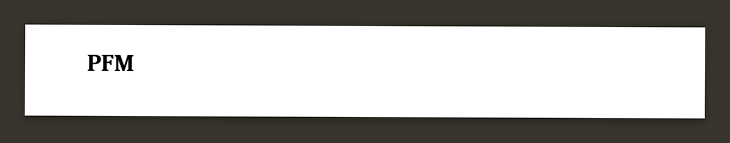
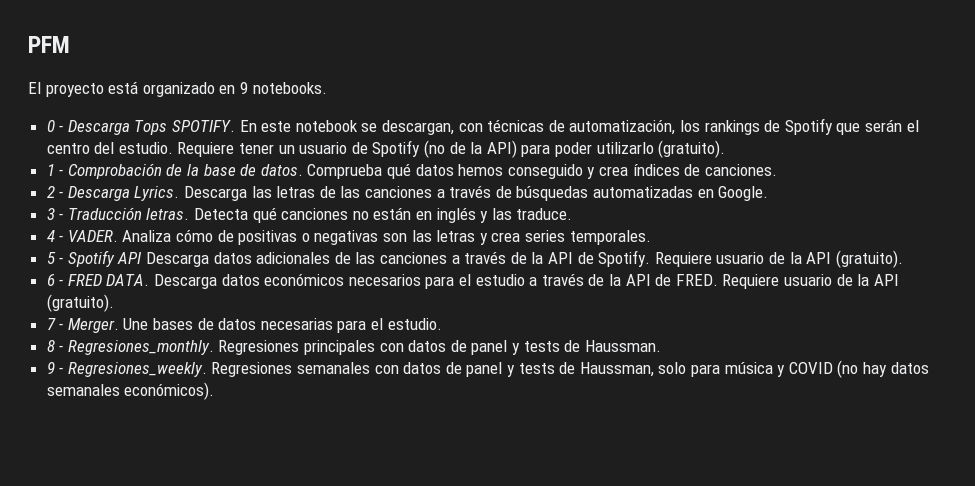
+ El proyecto está organizado en 9 notebooks.
+ 0 - Descarga Tops SPOTIFY. En este notebook se descargan, con técnicas de automatización, los rankings de Spotify que serán el centro del estudio. Requiere tener un usuario de Spotify (no de la API) para poder utilizarlo (gratuito).
+ 1 - Comprobación de la base de datos. Comprueba qué datos hemos conseguido y crea índices de canciones.
+ 2 - Descarga Lyrics. Descarga las letras de las canciones a través de búsquedas automatizadas en Google.
+ 3 - Traducción letras. Detecta qué canciones no están en inglés y las traduce.
+ 4 - VADER. Analiza cómo de positivas o negativas son las letras y crea series temporales.
+ 5 - Spotify API Descarga datos adicionales de las canciones a través de la API de Spotify. Requiere usuario de la API (gratuito).
+ 6 - FRED DATA. Descarga datos económicos necesarios para el estudio a través de la API de FRED. Requiere usuario de la API (gratuito).
+ 7 - Merger. Une bases de datos necesarias para el estudio.
+ 8 - Regresiones_monthly. Regresiones principales con datos de panel y tests de Haussman.
+ 9 - Regresiones_weekly. Regresiones semanales con datos de panel y tests de Haussman, solo para música y COVID (no hay datos semanales económicos).

